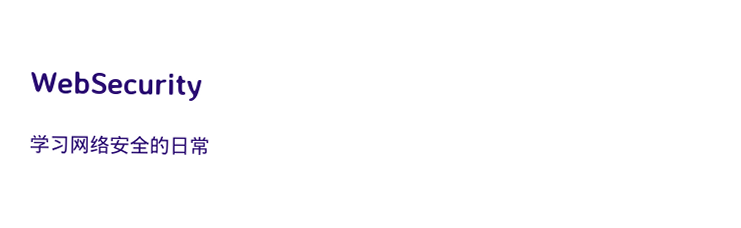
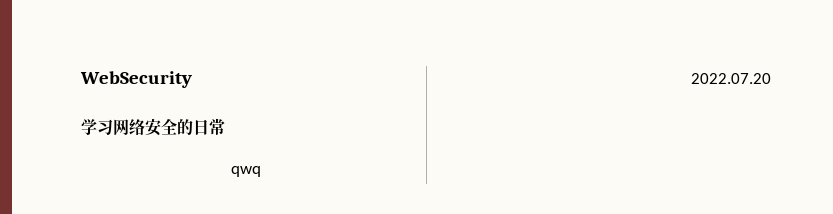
+ qwq
+ 2022.07.20

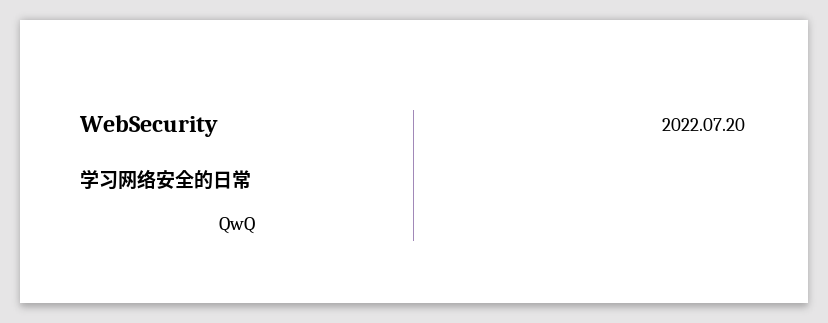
- qwq
+ QwQ

